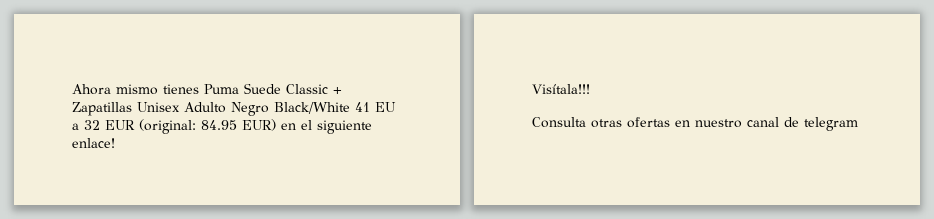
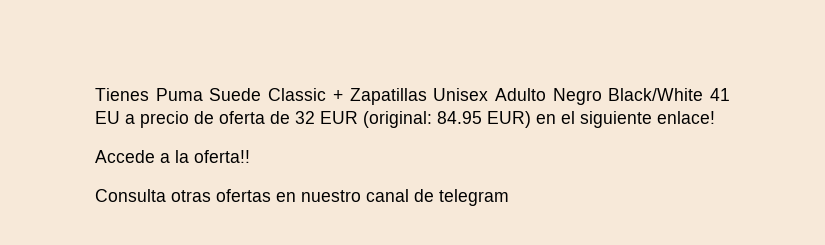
- Ahora mismo tienes Puma Suede Classic + Zapatillas Unisex Adulto Negro Black/White 41 EU a 32 EUR (original: 84.95 EUR) en el siguiente enlace!
+ Tienes Puma Suede Classic + Zapatillas Unisex Adulto Negro Black/White 41 EU a precio de oferta de 32 EUR (original: 84.95 EUR) en el siguiente enlace!
- Visítala!!!
+ Accede a la oferta!!

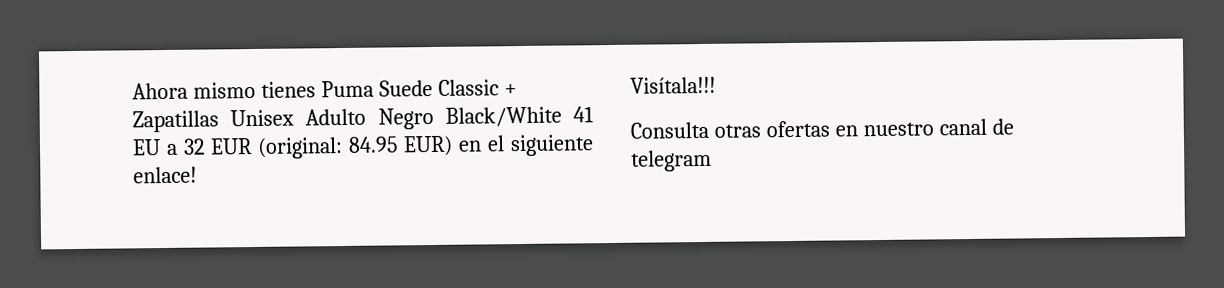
- Tienes Puma Suede Classic + Zapatillas Unisex Adulto Negro Black/White 41 EU a precio de oferta de 32 EUR (original: 84.95 EUR) en el siguiente enlace!
+ Ahora mismo tienes Puma Suede Classic + Zapatillas Unisex Adulto Negro Black/White 41 EU a 32 EUR (original: 84.95 EUR) en el siguiente enlace!
- Accede a la oferta!!
+ Visítala!!!

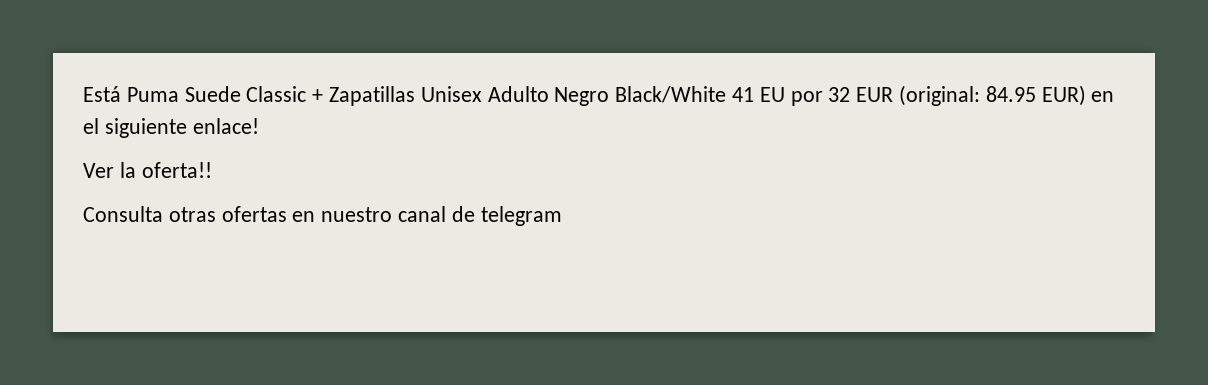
- Ahora mismo tienes Puma Suede Classic + Zapatillas Unisex Adulto Negro Black/White 41 EU a 32 EUR (original: 84.95 EUR) en el siguiente enlace!
+ Está Puma Suede Classic + Zapatillas Unisex Adulto Negro Black/White 41 EU por 32 EUR (original: 84.95 EUR) en el siguiente enlace!
- Visítala!!!
+ Ver la oferta!!

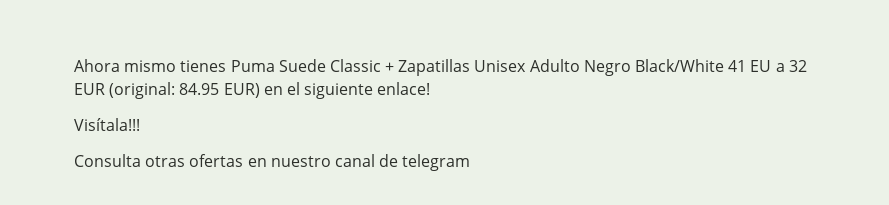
- Está Puma Suede Classic + Zapatillas Unisex Adulto Negro Black/White 41 EU por 32 EUR (original: 84.95 EUR) en el siguiente enlace!
+ Ahora mismo tienes Puma Suede Classic + Zapatillas Unisex Adulto Negro Black/White 41 EU a 32 EUR (original: 84.95 EUR) en el siguiente enlace!
- Ver la oferta!!
+ Visítala!!!

